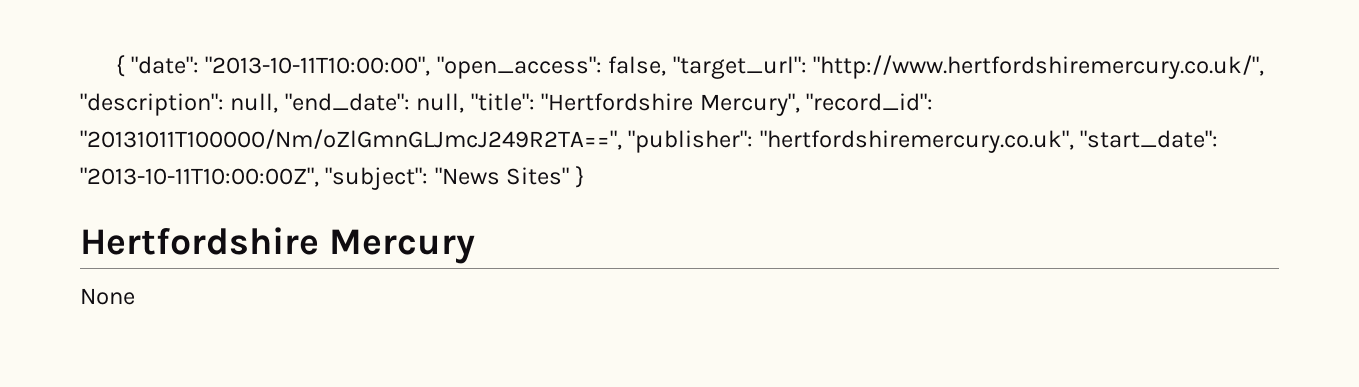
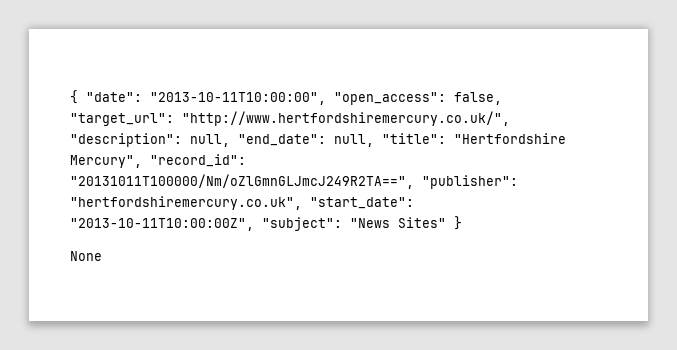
- Hertfordshire Mercury

